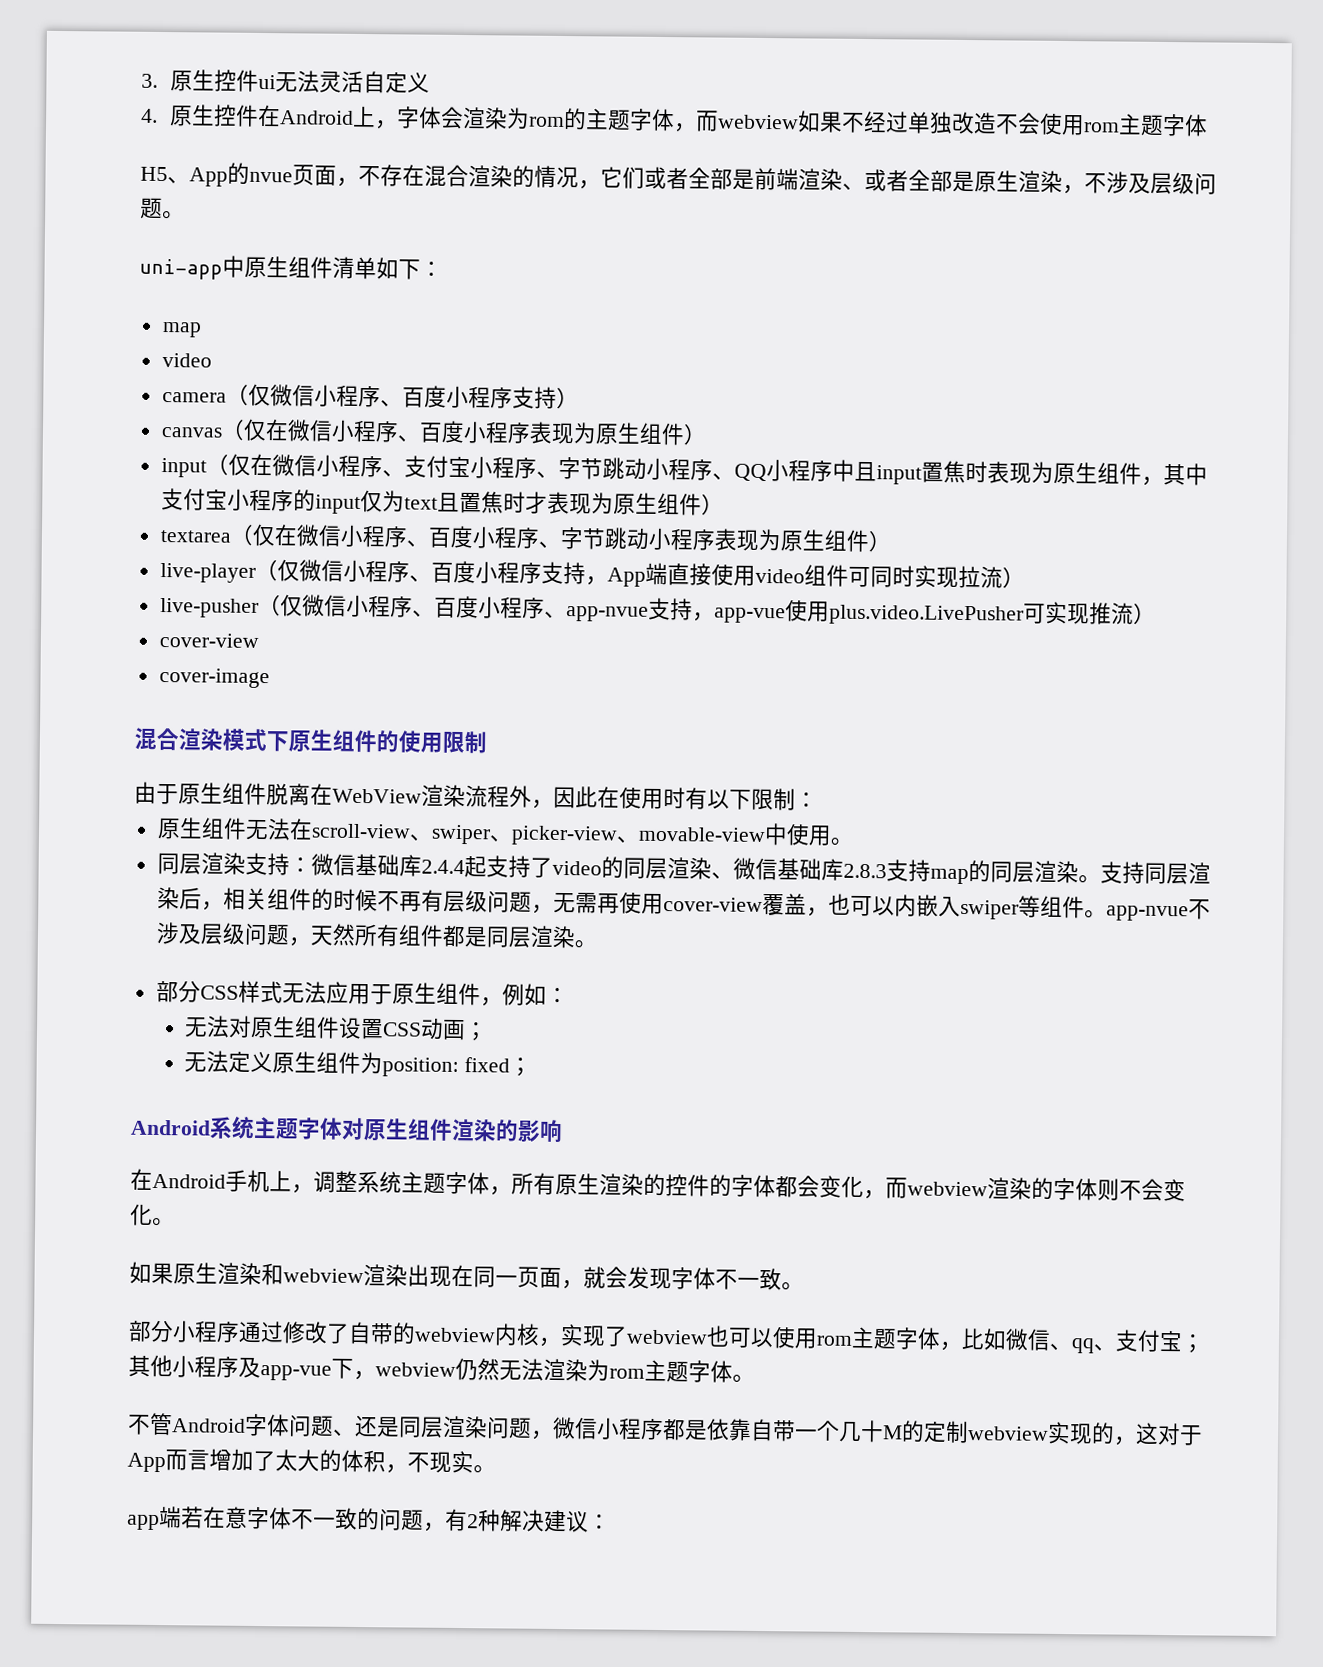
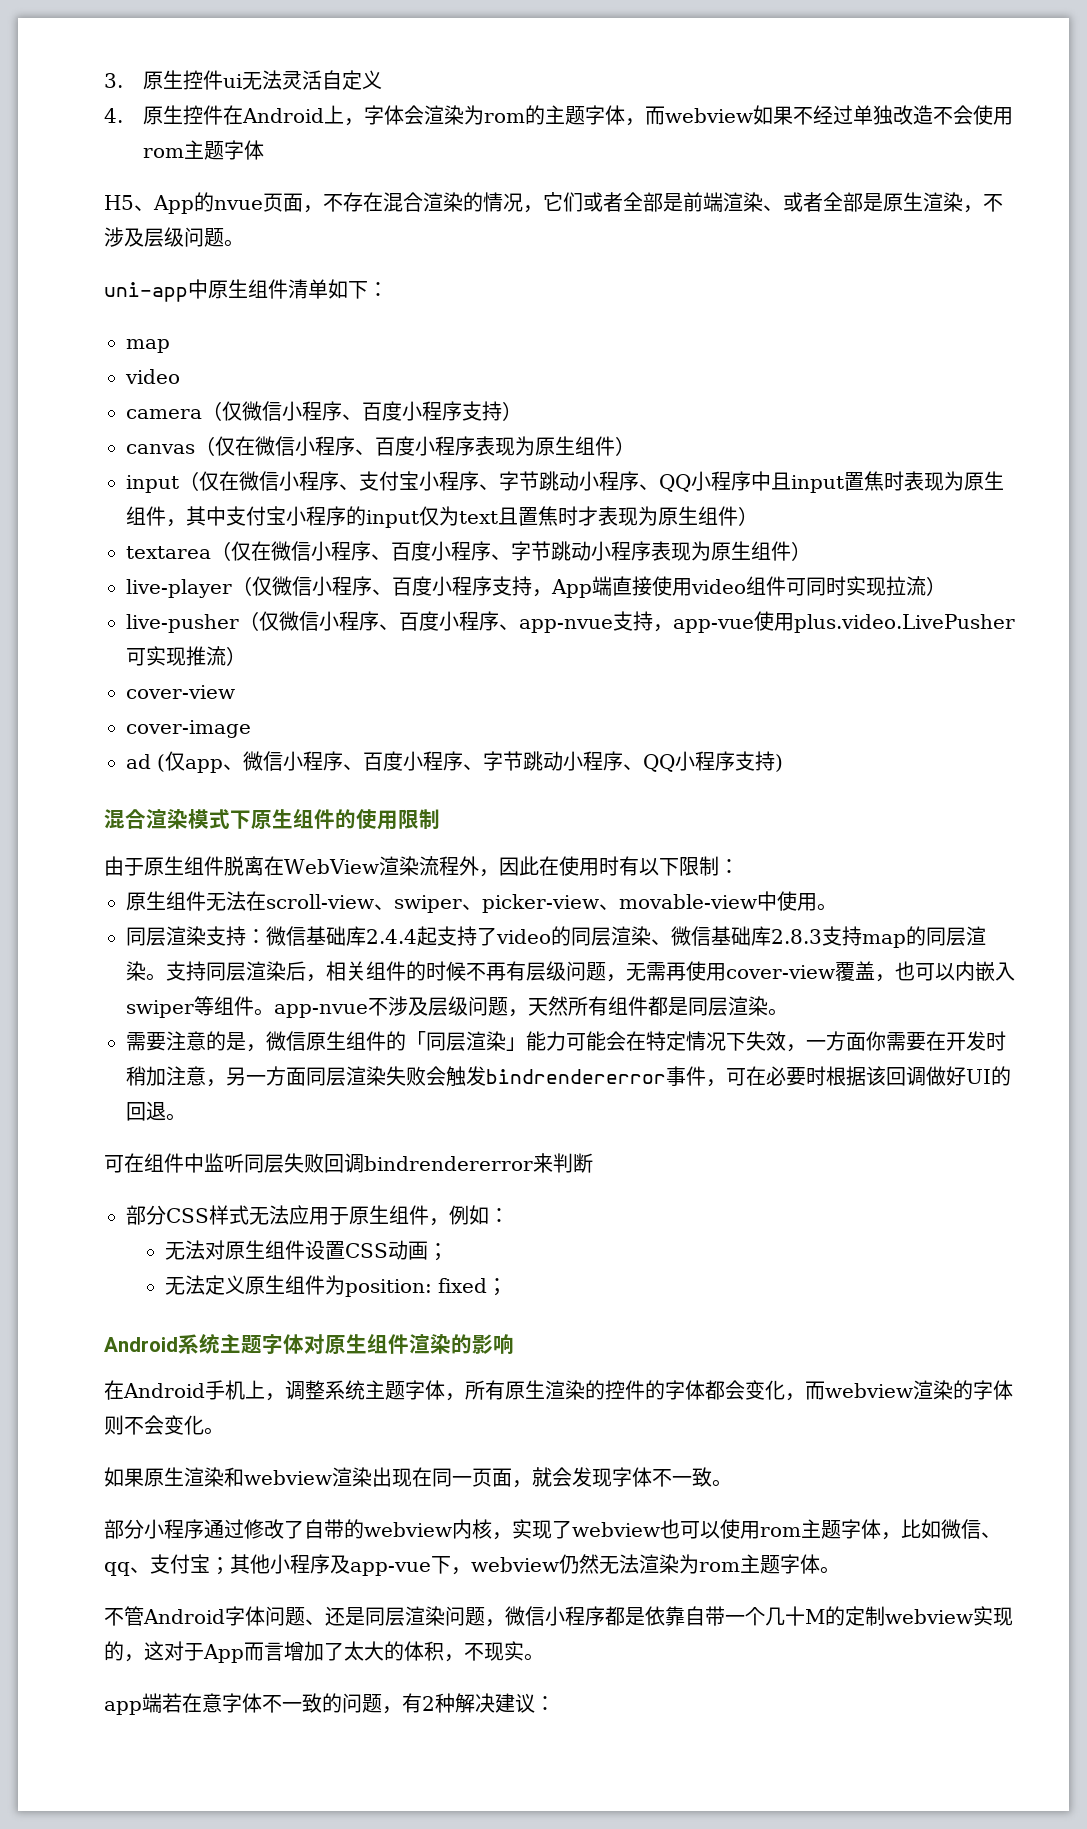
+ ad (仅app、微信小程序、百度小程序、字节跳动小程序、QQ小程序支持)
+ 需要注意的是，微信原生组件的「同层渲染」能力可能会在特定情况下失效，一方面你需要在开发时稍加注意，另一方面同层渲染失败会触发bindrendererror事件，可在必要时根据该回调做好UI的回退。
+ 可在组件中监听同层失败回调bindrendererror来判断

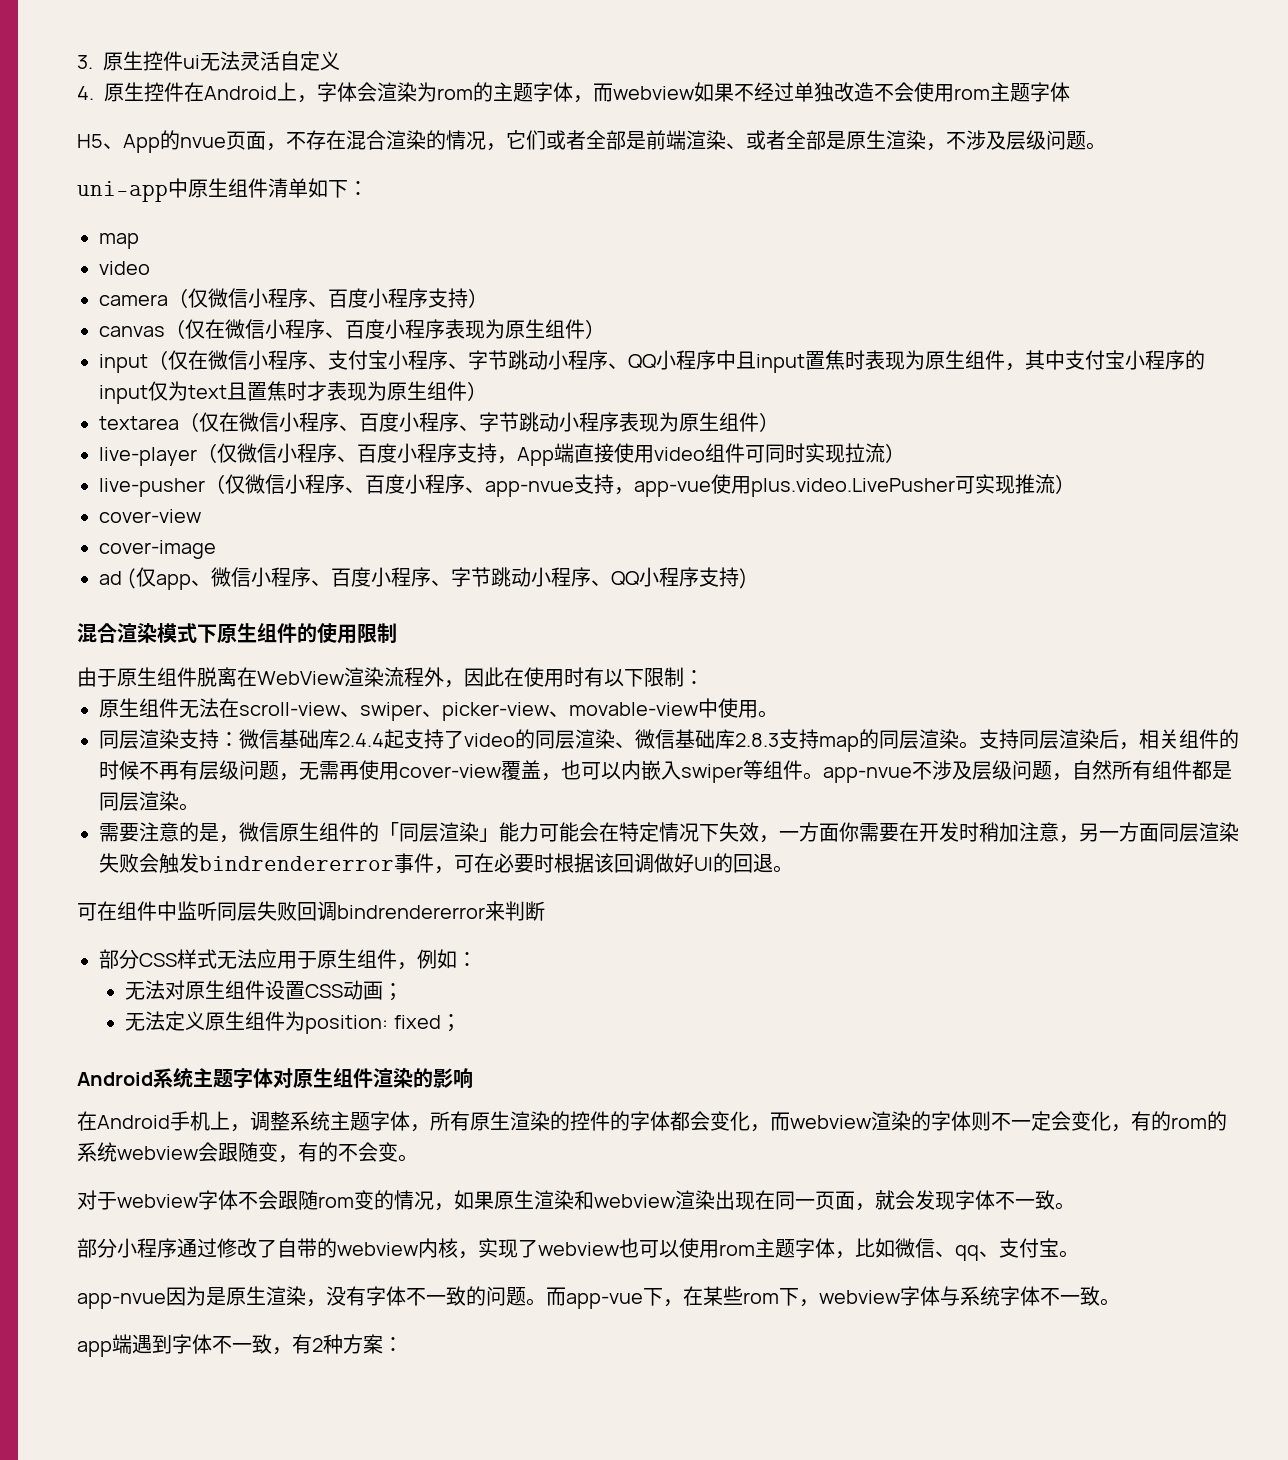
- 支持同层渲染后，相关组件的时候不再有层级问题，无需再使用cover-view覆盖，也可以内嵌入swiper等组件。app-nvue不涉及层级问题，天然所有组件都是同层渲染。
+ 支持同层渲染后，相关组件的时候不再有层级问题，无需再使用cover-view覆盖，也可以内嵌入swiper等组件。app-nvue不涉及层级问题，自然所有组件都是同层渲染。
- 在Android手机上，调整系统主题字体，所有原生渲染的控件的字体都会变化，而webview渲染的字体则不会变化。
- 如果原生渲染和webview渲染出现在同一页面，就会发现字体不一致。
+ 在Android手机上，调整系统主题字体，所有原生渲染的控件的字体都会变化，而webview渲染的字体则不一定会变化，有的rom的系统webview会跟随变，有的不会变。
+ 对于webview字体不会跟随rom变的情况，如果原生渲染和webview渲染出现在同一页面，就会发现字体不一致。
- 部分小程序通过修改了自带的webview内核，实现了webview也可以使用rom主题字体，比如微信、qq、支付宝；其他小程序及app-vue下，webview仍然无法渲染为rom主题字体。
- 不管Android字体问题、还是同层渲染问题，微信小程序都是依靠自带一个几十M的定制webview实现的，这对于App而言增加了太大的体积，不现实。
- app端若在意字体不一致的问题，有2种解决建议：
+ 部分小程序通过修改了自带的webview内核，实现了webview也可以使用rom主题字体，比如微信、qq、支付宝。
+ app-nvue因为是原生渲染，没有字体不一致的问题。而app-vue下，在某些rom下，webview字体与系统字体不一致。
+ app端遇到字体不一致，有2种方案：

